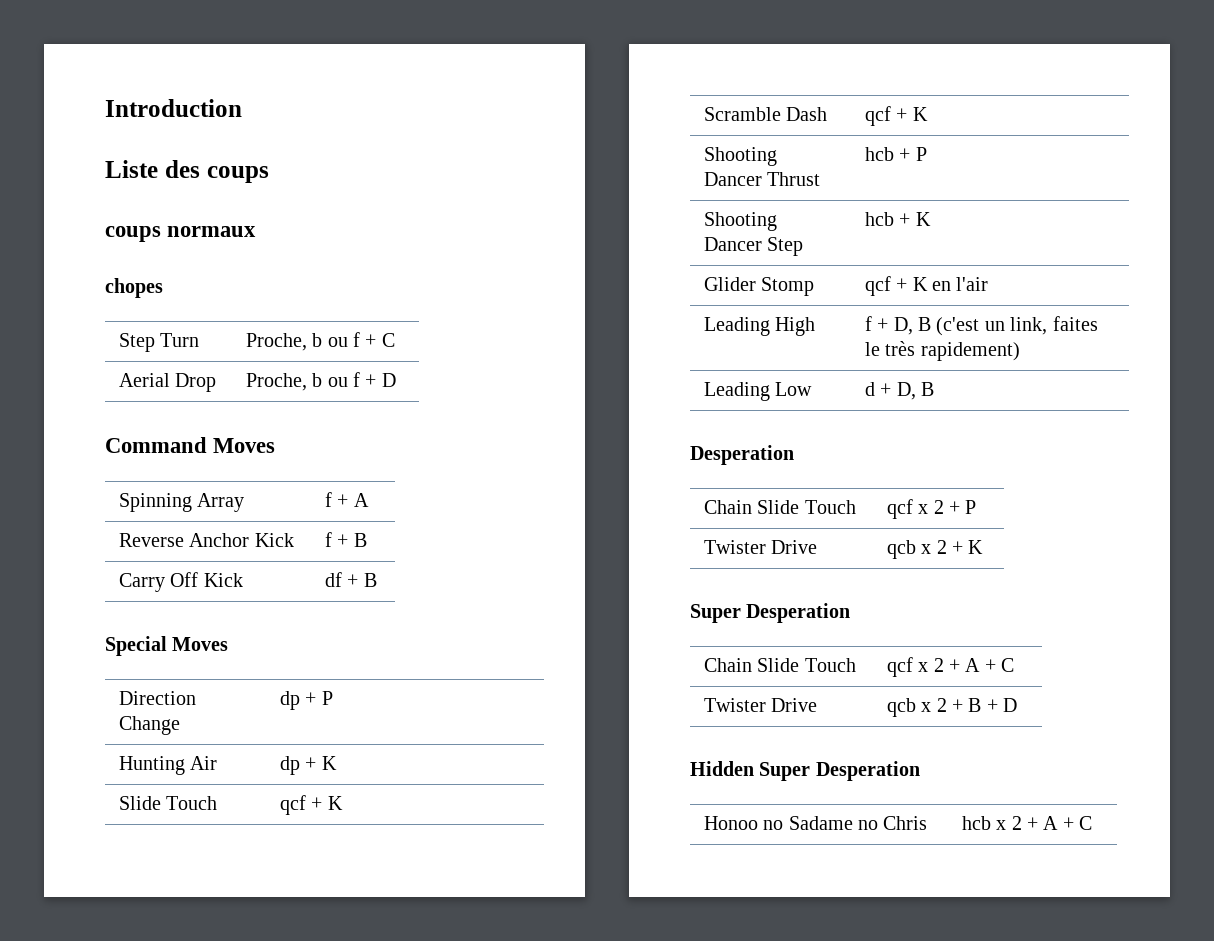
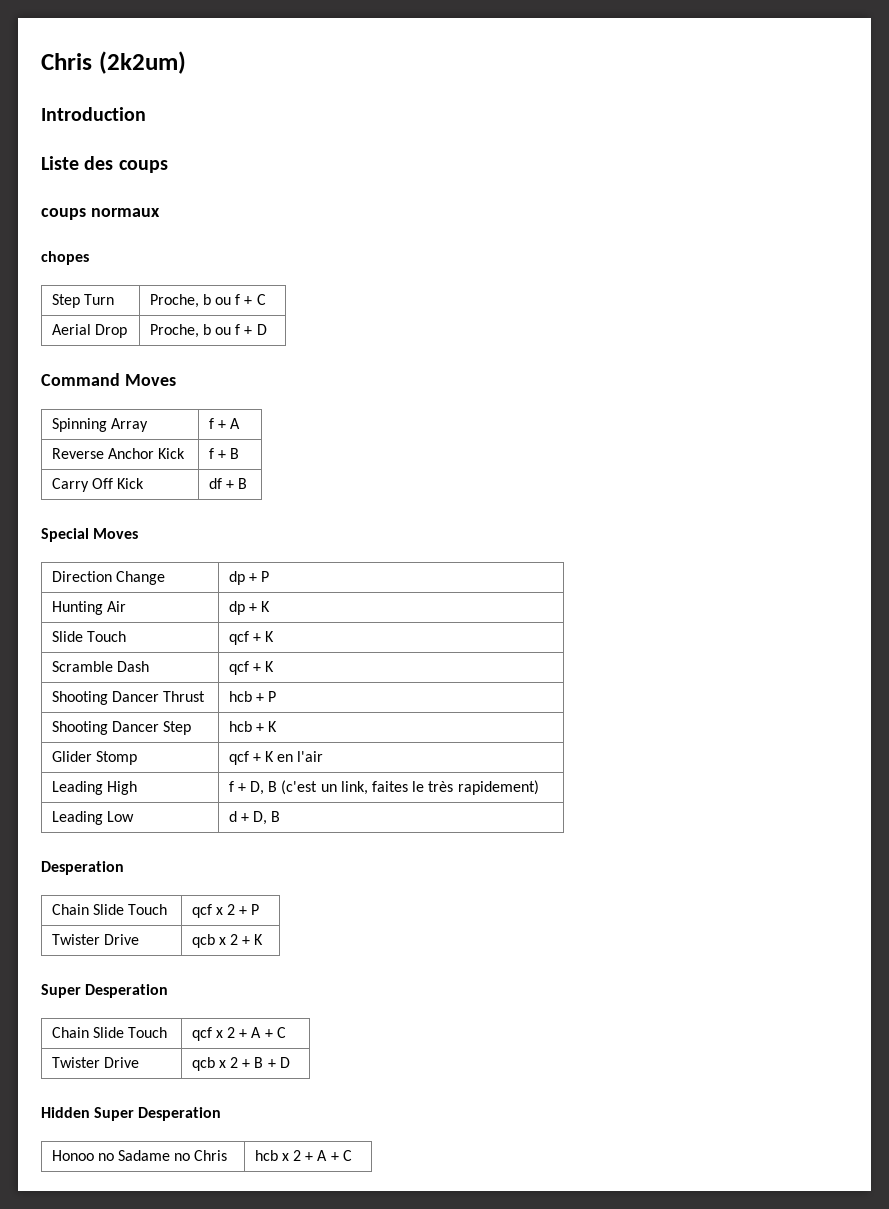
+ Chris (2k2um)

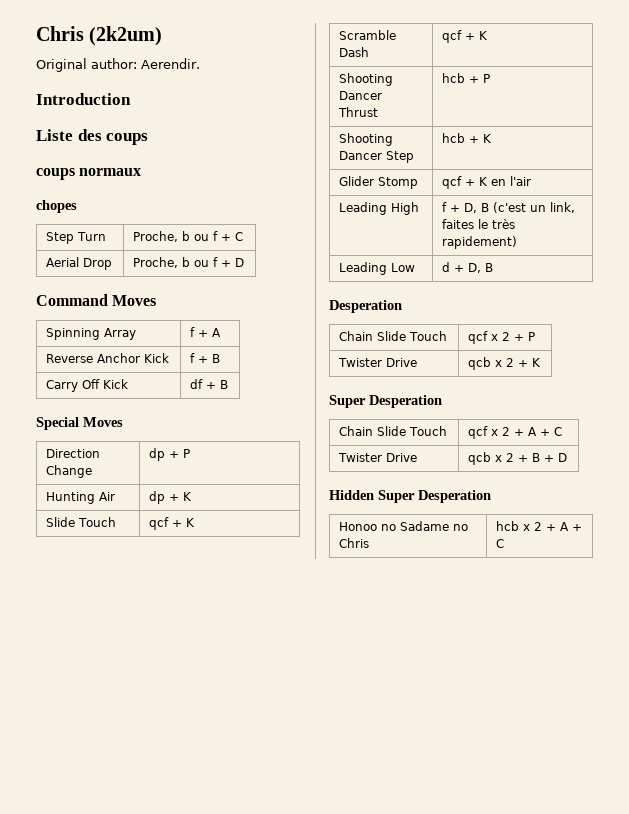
+ Original author: Aerendir.

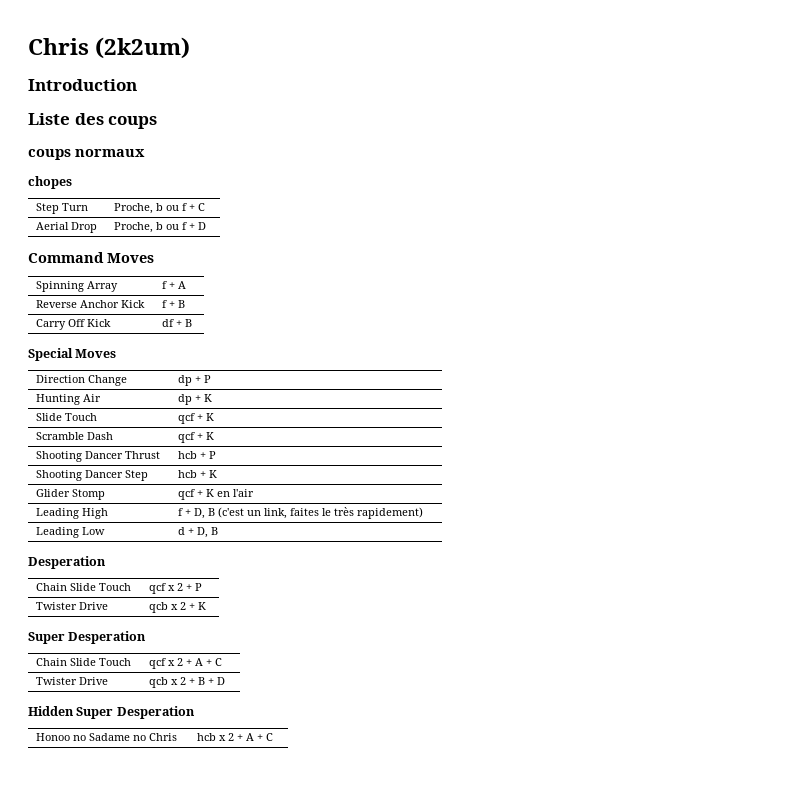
- Original author: Aerendir.

